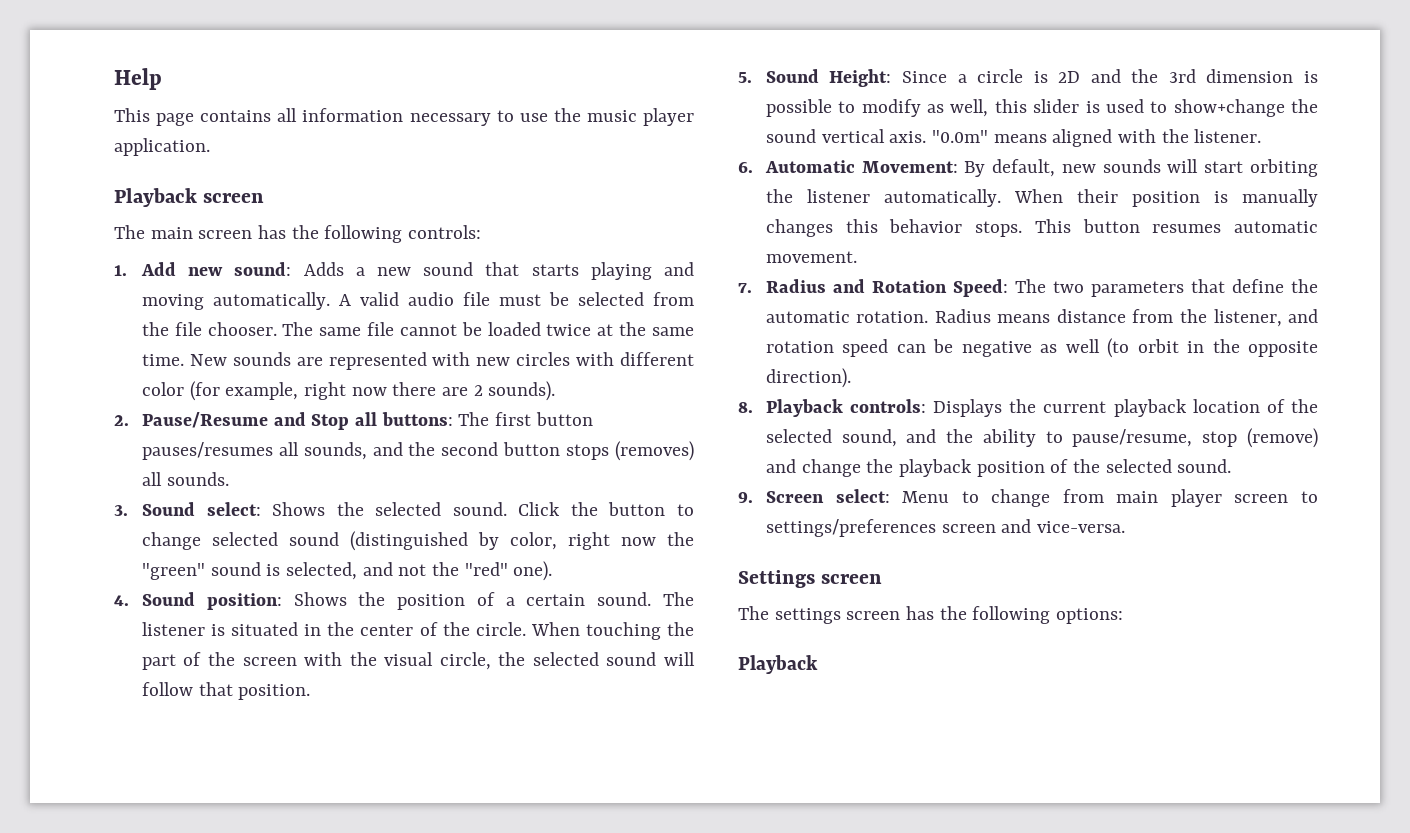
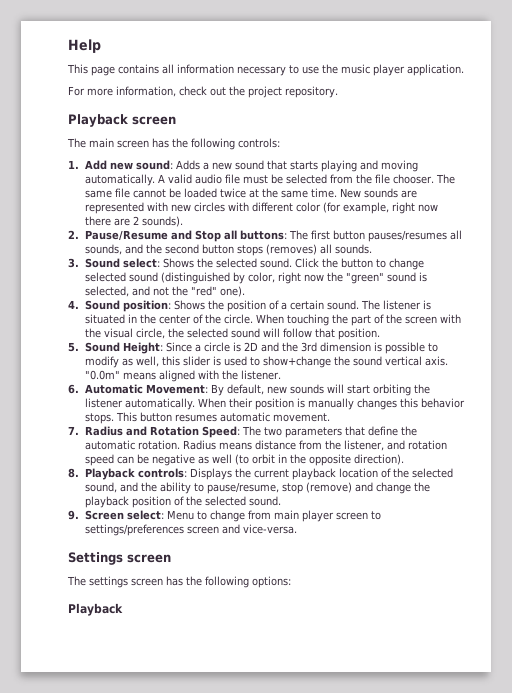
+ For more information, check out the project repository.

